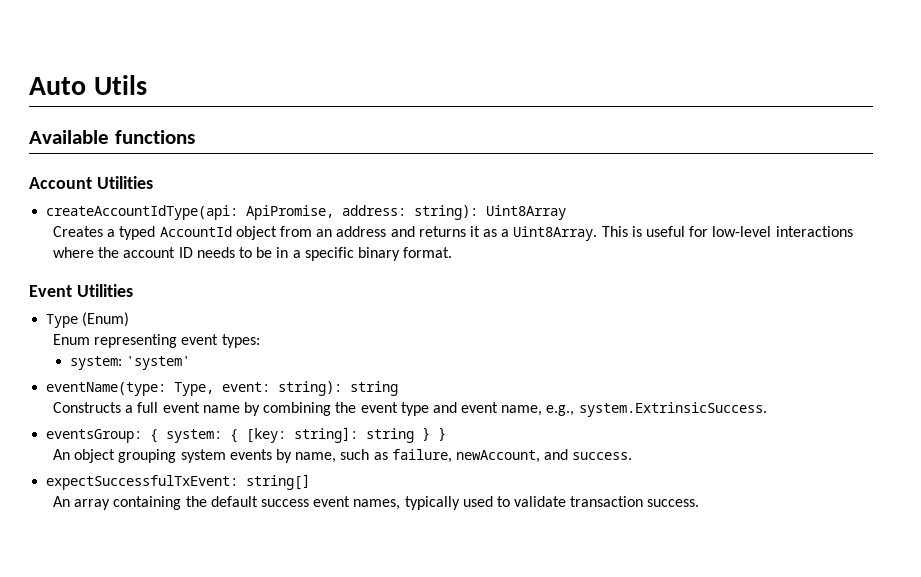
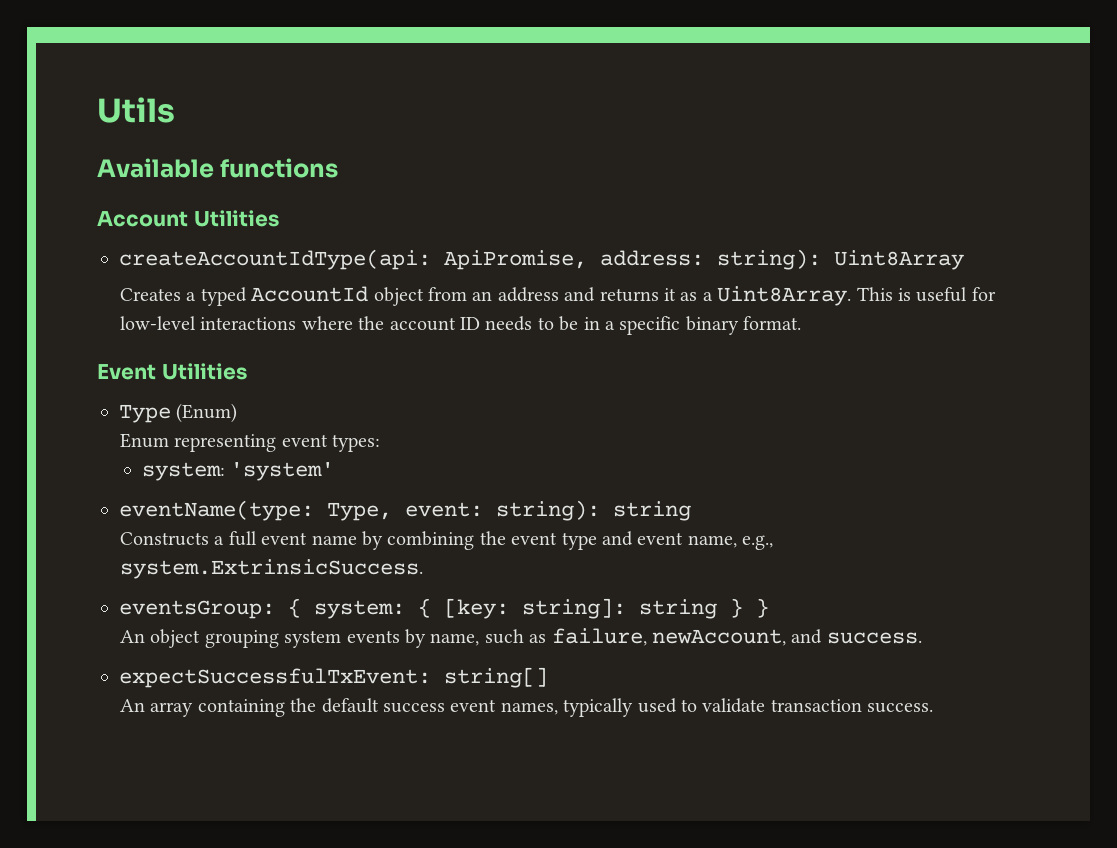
- Auto Utils
+ Utils

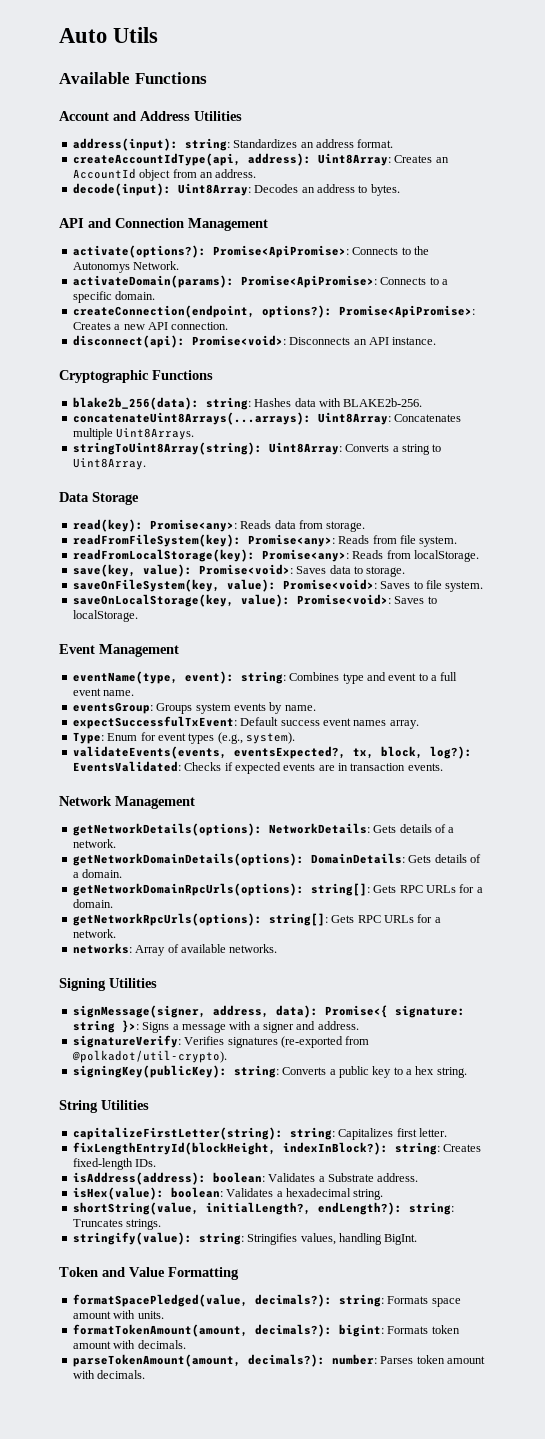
- Utils
+ Auto Utils
- Available functions
+ Available Functions
- Account Utilities
- createAccountIdType(api: ApiPromise, address: string): Uint8Array
- Creates a typed AccountId object from an address and returns it as a Uint8Array. This is useful for low-level interactions where the account ID needs to be in a specific binary format.
- Event Utilities
- Type (Enum)
- Enum representing event types:
- system: 'system'
- eventName(type: Type, event: string): string
- Constructs a full event name by combining the event type and event name, e.g., system.ExtrinsicSuccess.
- eventsGroup: { system: { [key: string]: string } }
- An object grouping system events by name, such as failure, newAccount, and success.
- expectSuccessfulTxEvent: string[]
- An array containing the default success event names, typically used to validate transaction success.
+ Account and Address Utilities
+ address(input): string: Standardizes an address format.
+ createAccountIdType(api, address): Uint8Array: Creates an AccountId object from an address.
+ decode(input): Uint8Array: Decodes an address to bytes.
+ API and Connection Management
+ activate(options?): Promise<ApiPromise>: Connects to the Autonomys Network.
+ activateDomain(params): Promise<ApiPromise>: Connects to a specific domain.
+ createConnection(endpoint, options?): Promise<ApiPromise>: Creates a new API connection.
+ disconnect(api): Promise<void>: Disconnects an API instance.
+ Cryptographic Functions
+ blake2b_256(data): string: Hashes data with BLAKE2b-256.
+ concatenateUint8Arrays(...arrays): Uint8Array: Concatenates multiple Uint8Arrays.
+ stringToUint8Array(string): Uint8Array: Converts a string to Uint8Array.
+ Data Storage
+ read(key): Promise<any>: Reads data from storage.
+ readFromFileSystem(key): Promise<any>: Reads from file system.
+ readFromLocalStorage(key): Promise<any>: Reads from localStorage.
+ save(key, value): Promise<void>: Saves data to storage.
+ saveOnFileSystem(key, value): Promise<void>: Saves to file system.
+ saveOnLocalStorage(key, value): Promise<void>: Saves to localStorage.
+ Event Management
+ eventName(type, event): string: Combines type and event to a full event name.
+ eventsGroup: Groups system events by name.
+ expectSuccessfulTxEvent: Default success event names array.
+ Type: Enum for event types (e.g., system).
+ validateEvents(events, eventsExpected?, tx, block, log?): EventsValidated: Checks if expected events are in transaction events.
+ Network Management
+ getNetworkDetails(options): NetworkDetails: Gets details of a network.
+ getNetworkDomainDetails(options): DomainDetails: Gets details of a domain.
+ getNetworkDomainRpcUrls(options): string[]: Gets RPC URLs for a domain.
+ getNetworkRpcUrls(options): string[]: Gets RPC URLs for a network.
+ networks: Array of available networks.
+ Signing Utilities
+ signMessage(signer, address, data): Promise<{ signature: string }>: Signs a message with a signer and address.
+ signatureVerify: Verifies signatures (re-exported from @polkadot/util-crypto).
+ signingKey(publicKey): string: Converts a public key to a hex string.
+ String Utilities
+ capitalizeFirstLetter(string): string: Capitalizes first letter.
+ fixLengthEntryId(blockHeight, indexInBlock?): string: Creates fixed-length IDs.
+ isAddress(address): boolean: Validates a Substrate address.
+ isHex(value): boolean: Validates a hexadecimal string.
+ shortString(value, initialLength?, endLength?): string: Truncates strings.
+ stringify(value): string: Stringifies values, handling BigInt.
+ Token and Value Formatting
+ formatSpacePledged(value, decimals?): string: Formats space amount with units.
+ formatTokenAmount(amount, decimals?): bigint: Formats token amount with decimals.
+ parseTokenAmount(amount, decimals?): number: Parses token amount with decimals.

